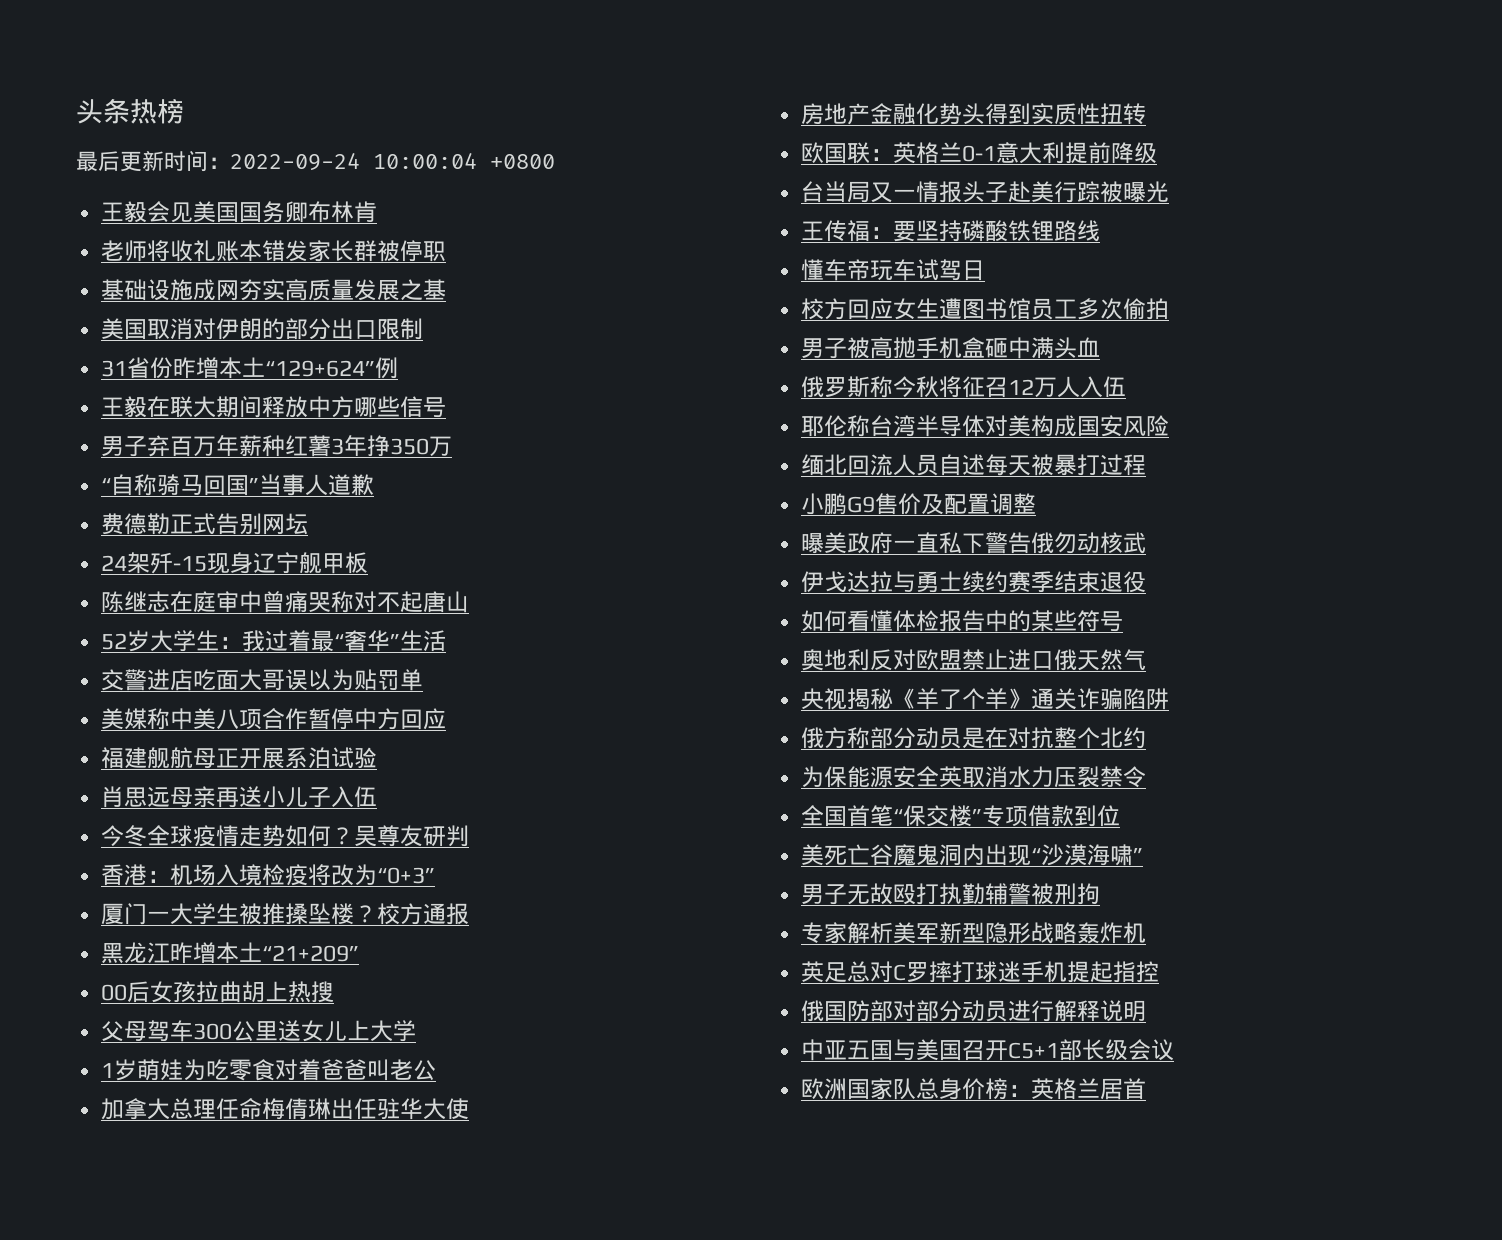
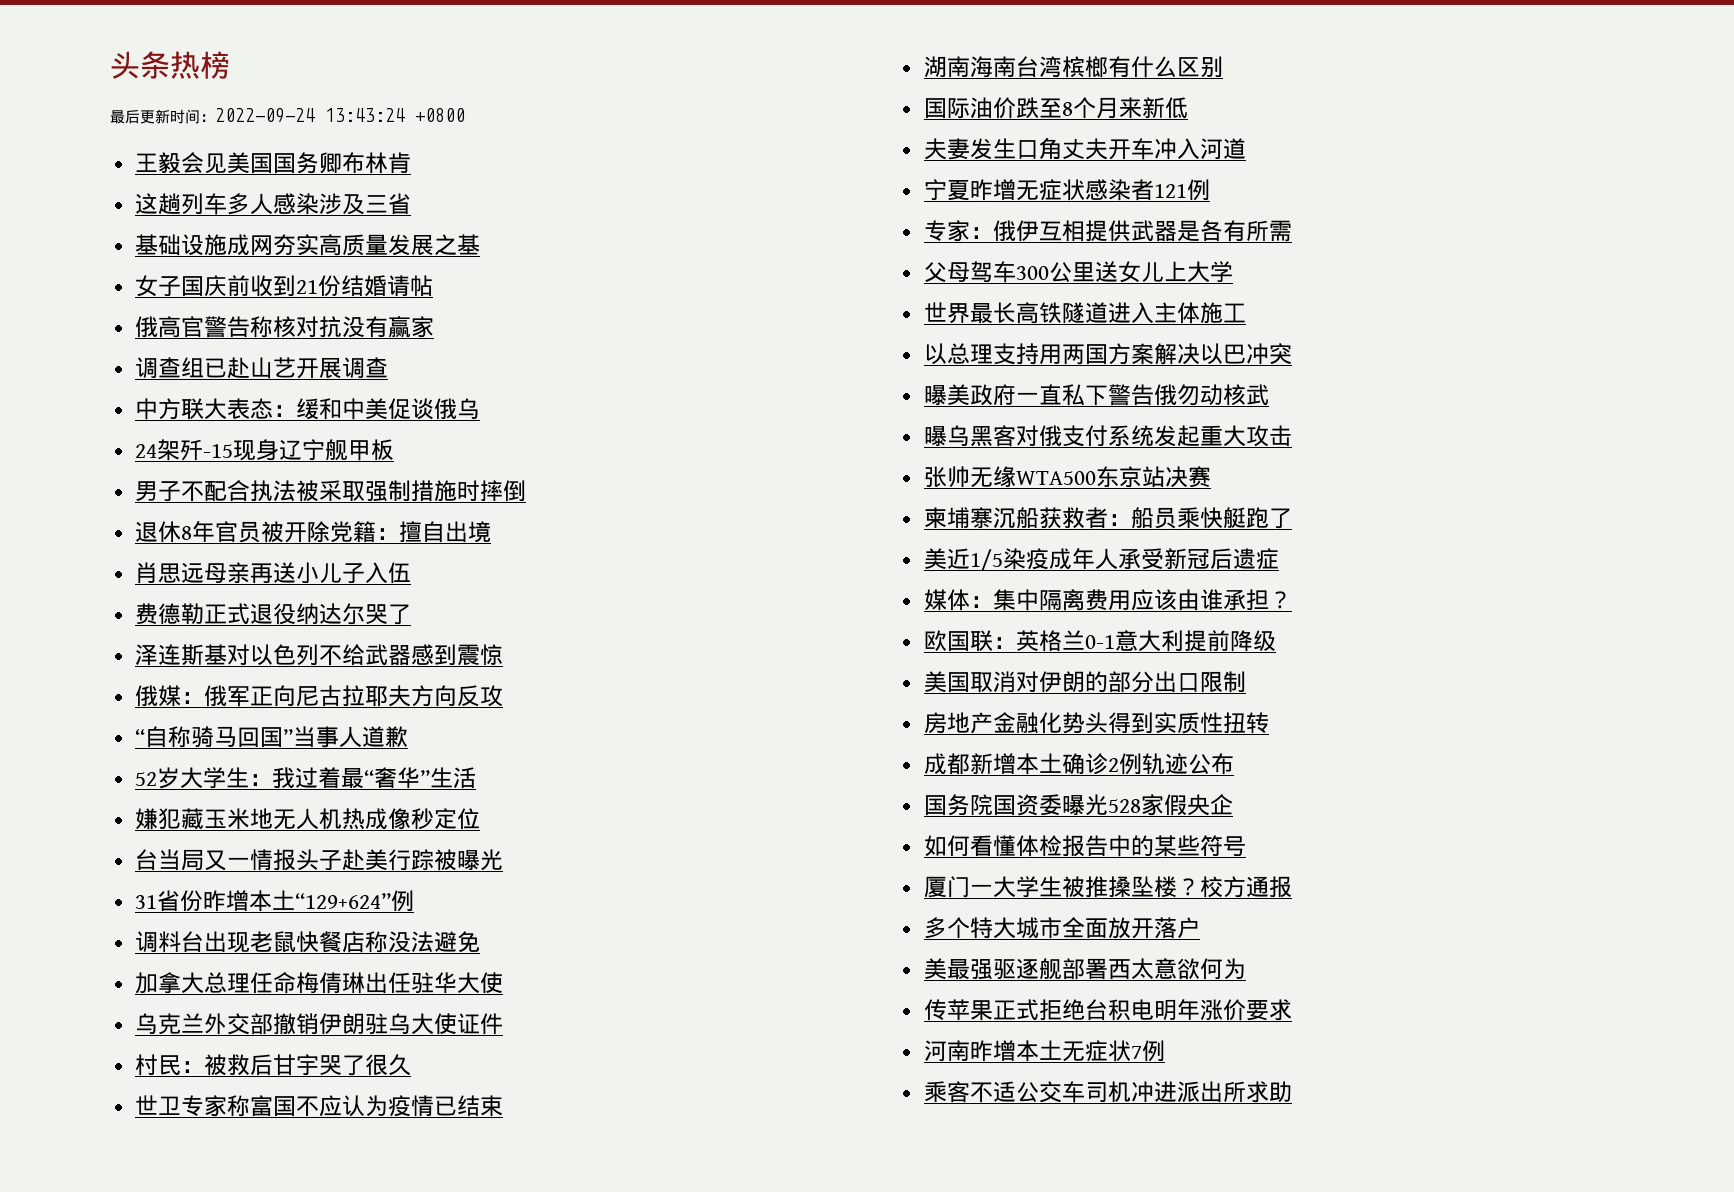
- 最后更新时间：2022-09-24 10:00:04 +0800
+ 最后更新时间：2022-09-24 13:43:24 +0800
- 老师将收礼账本错发家长群被停职
+ 这趟列车多人感染涉及三省
- 美国取消对伊朗的部分出口限制
- 31省份昨增本土“129+624”例
- 王毅在联大期间释放中方哪些信号
- 男子弃百万年薪种红薯3年挣350万
+ 女子国庆前收到21份结婚请帖
+ 俄高官警告称核对抗没有赢家
+ 调查组已赴山艺开展调查
+ 中方联大表态：缓和中美促谈俄乌
+ 24架歼-15现身辽宁舰甲板
+ 男子不配合执法被采取强制措施时摔倒
+ 退休8年官员被开除党籍：擅自出境
+ 肖思远母亲再送小儿子入伍
+ 费德勒正式退役纳达尔哭了
+ 泽连斯基对以色列不给武器感到震惊
+ 俄媒：俄军正向尼古拉耶夫方向反攻
- 费德勒正式告别网坛
- 24架歼-15现身辽宁舰甲板
- 陈继志在庭审中曾痛哭称对不起唐山
- 交警进店吃面大哥误以为贴罚单
- 美媒称中美八项合作暂停中方回应
- 福建舰航母正开展系泊试验
- 肖思远母亲再送小儿子入伍
- 今冬全球疫情走势如何？吴尊友研判
- 香港：机场入境检疫将改为“0+3”
+ 嫌犯藏玉米地无人机热成像秒定位
+ 台当局又一情报头子赴美行踪被曝光
+ 31省份昨增本土“129+624”例
+ 调料台出现老鼠快餐店称没法避免
+ 加拿大总理任命梅倩琳出任驻华大使
+ 乌克兰外交部撤销伊朗驻乌大使证件
+ 村民：被救后甘宇哭了很久
+ 世卫专家称富国不应认为疫情已结束
+ 湖南海南台湾槟榔有什么区别
+ 国际油价跌至8个月来新低
+ 夫妻发生口角丈夫开车冲入河道
+ 宁夏昨增无症状感染者121例
+ 专家：俄伊互相提供武器是各有所需
+ 父母驾车300公里送女儿上大学
+ 世界最长高铁隧道进入主体施工
+ 以总理支持用两国方案解决以巴冲突
+ 曝美政府一直私下警告俄勿动核武
+ 曝乌黑客对俄支付系统发起重大攻击
+ 张帅无缘WTA500东京站决赛
+ 柬埔寨沉船获救者：船员乘快艇跑了
+ 美近1/5染疫成年人承受新冠后遗症
+ 媒体：集中隔离费用应该由谁承担？
+ 欧国联：英格兰0-1意大利提前降级
+ 美国取消对伊朗的部分出口限制
+ 房地产金融化势头得到实质性扭转
+ 成都新增本土确诊2例轨迹公布
+ 国务院国资委曝光528家假央企
+ 如何看懂体检报告中的某些符号
- 黑龙江昨增本土“21+209”
- 00后女孩拉曲胡上热搜
- 父母驾车300公里送女儿上大学
- 1岁萌娃为吃零食对着爸爸叫老公
- 加拿大总理任命梅倩琳出任驻华大使
- 房地产金融化势头得到实质性扭转
- 欧国联：英格兰0-1意大利提前降级
- 台当局又一情报头子赴美行踪被曝光
- 王传福：要坚持磷酸铁锂路线
- 懂车帝玩车试驾日
- 校方回应女生遭图书馆员工多次偷拍
- 男子被高抛手机盒砸中满头血
- 俄罗斯称今秋将征召12万人入伍
- 耶伦称台湾半导体对美构成国安风险
- 缅北回流人员自述每天被暴打过程
- 小鹏G9售价及配置调整
- 曝美政府一直私下警告俄勿动核武
- 伊戈达拉与勇士续约赛季结束退役
- 如何看懂体检报告中的某些符号
- 奥地利反对欧盟禁止进口俄天然气
- 央视揭秘《羊了个羊》通关诈骗陷阱
- 俄方称部分动员是在对抗整个北约
- 为保能源安全英取消水力压裂禁令
- 全国首笔“保交楼”专项借款到位
- 美死亡谷魔鬼洞内出现“沙漠海啸”
- 男子无故殴打执勤辅警被刑拘
- 专家解析美军新型隐形战略轰炸机
- 英足总对C罗摔打球迷手机提起指控
- 俄国防部对部分动员进行解释说明
- 中亚五国与美国召开C5+1部长级会议
- 欧洲国家队总身价榜：英格兰居首
+ 多个特大城市全面放开落户
+ 美最强驱逐舰部署西太意欲何为
+ 传苹果正式拒绝台积电明年涨价要求
+ 河南昨增本土无症状7例
+ 乘客不适公交车司机冲进派出所求助

